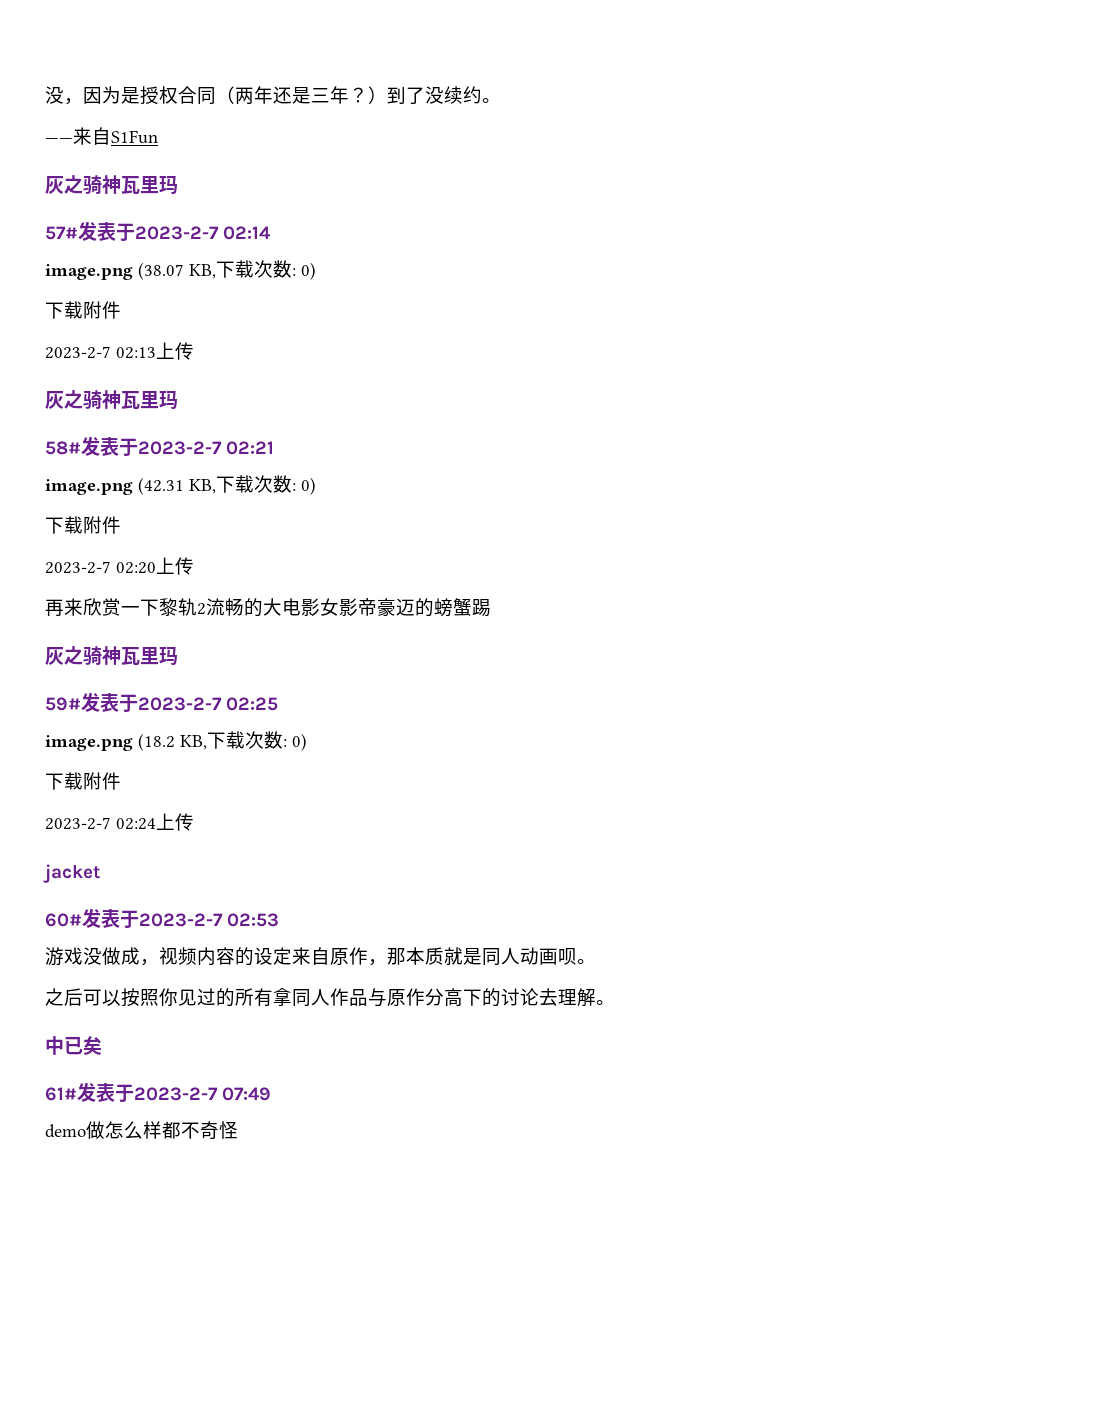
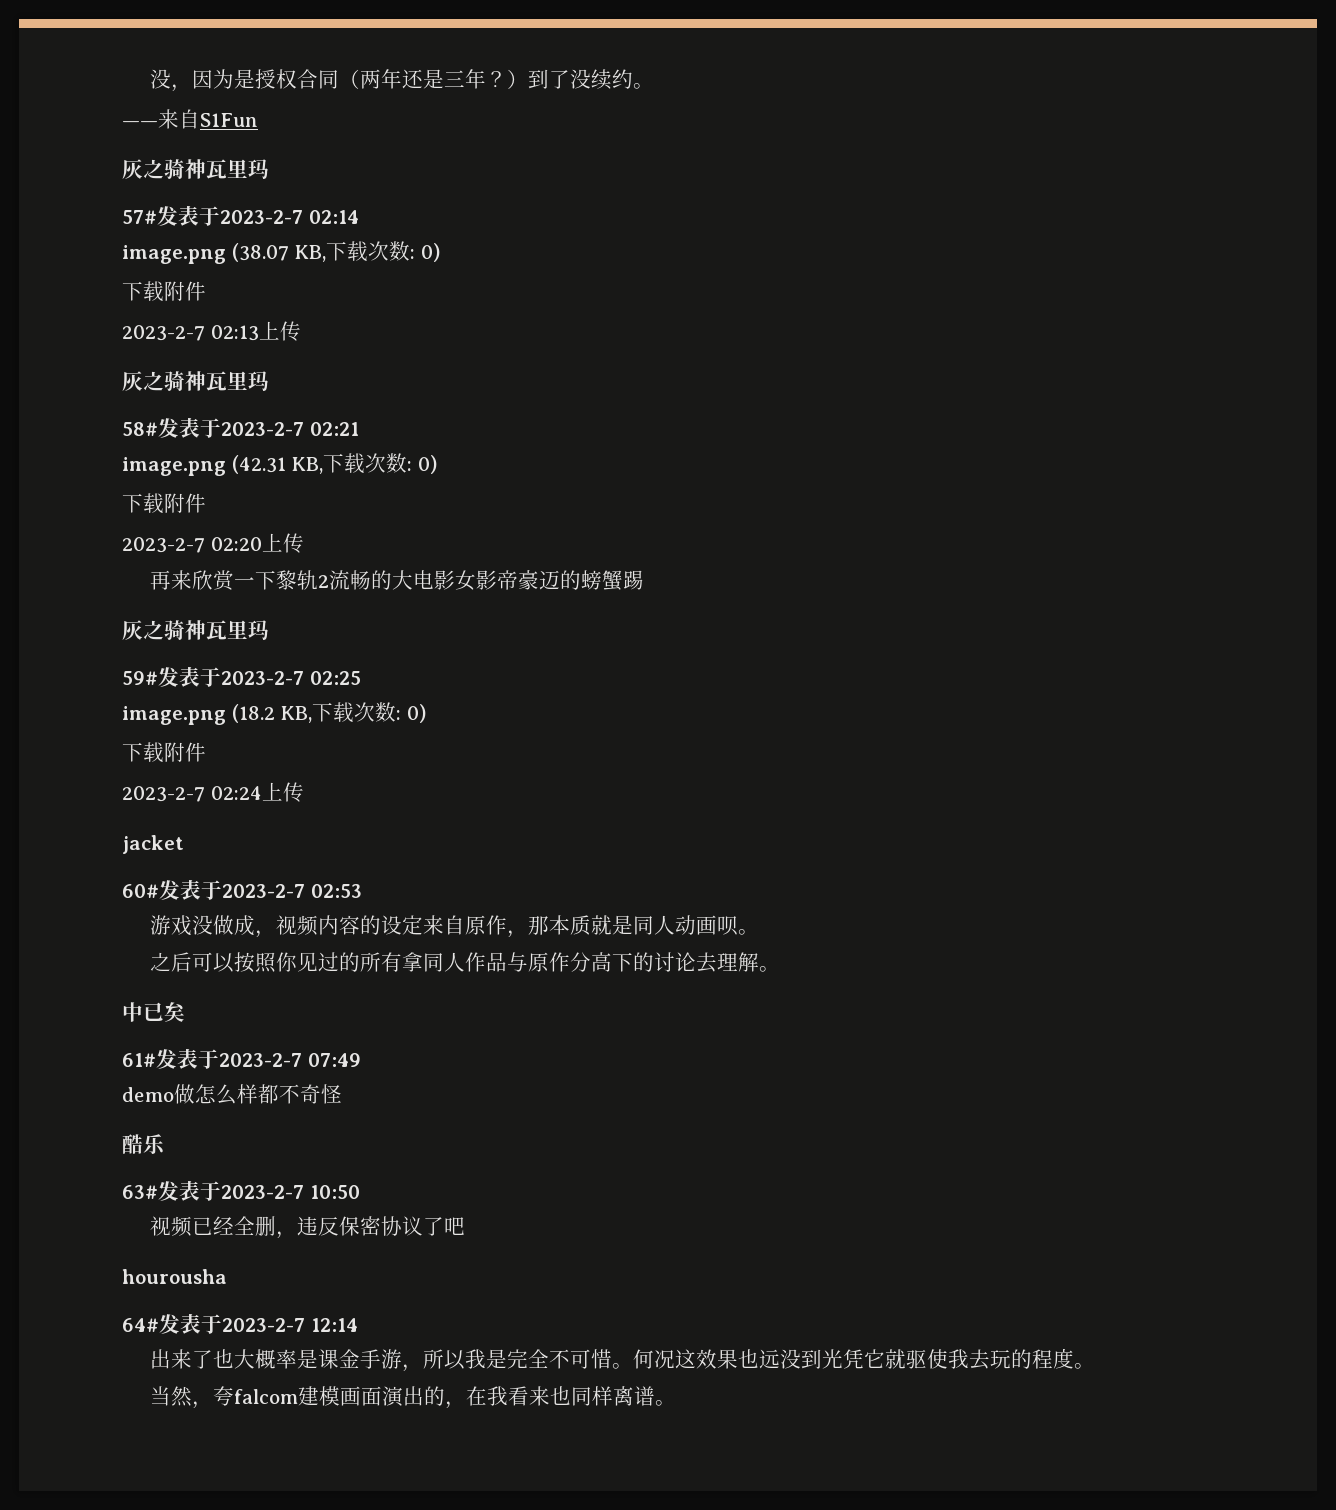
+ 酷乐
+ 63#发表于2023-2-7 10:50
+ 视频已经全删，违反保密协议了吧
+ hourousha
+ 64#发表于2023-2-7 12:14
+ 出来了也大概率是课金手游，所以我是完全不可惜。何况这效果也远没到光凭它就驱使我去玩的程度。
+ 当然，夸falcom建模画面演出的，在我看来也同样离谱。

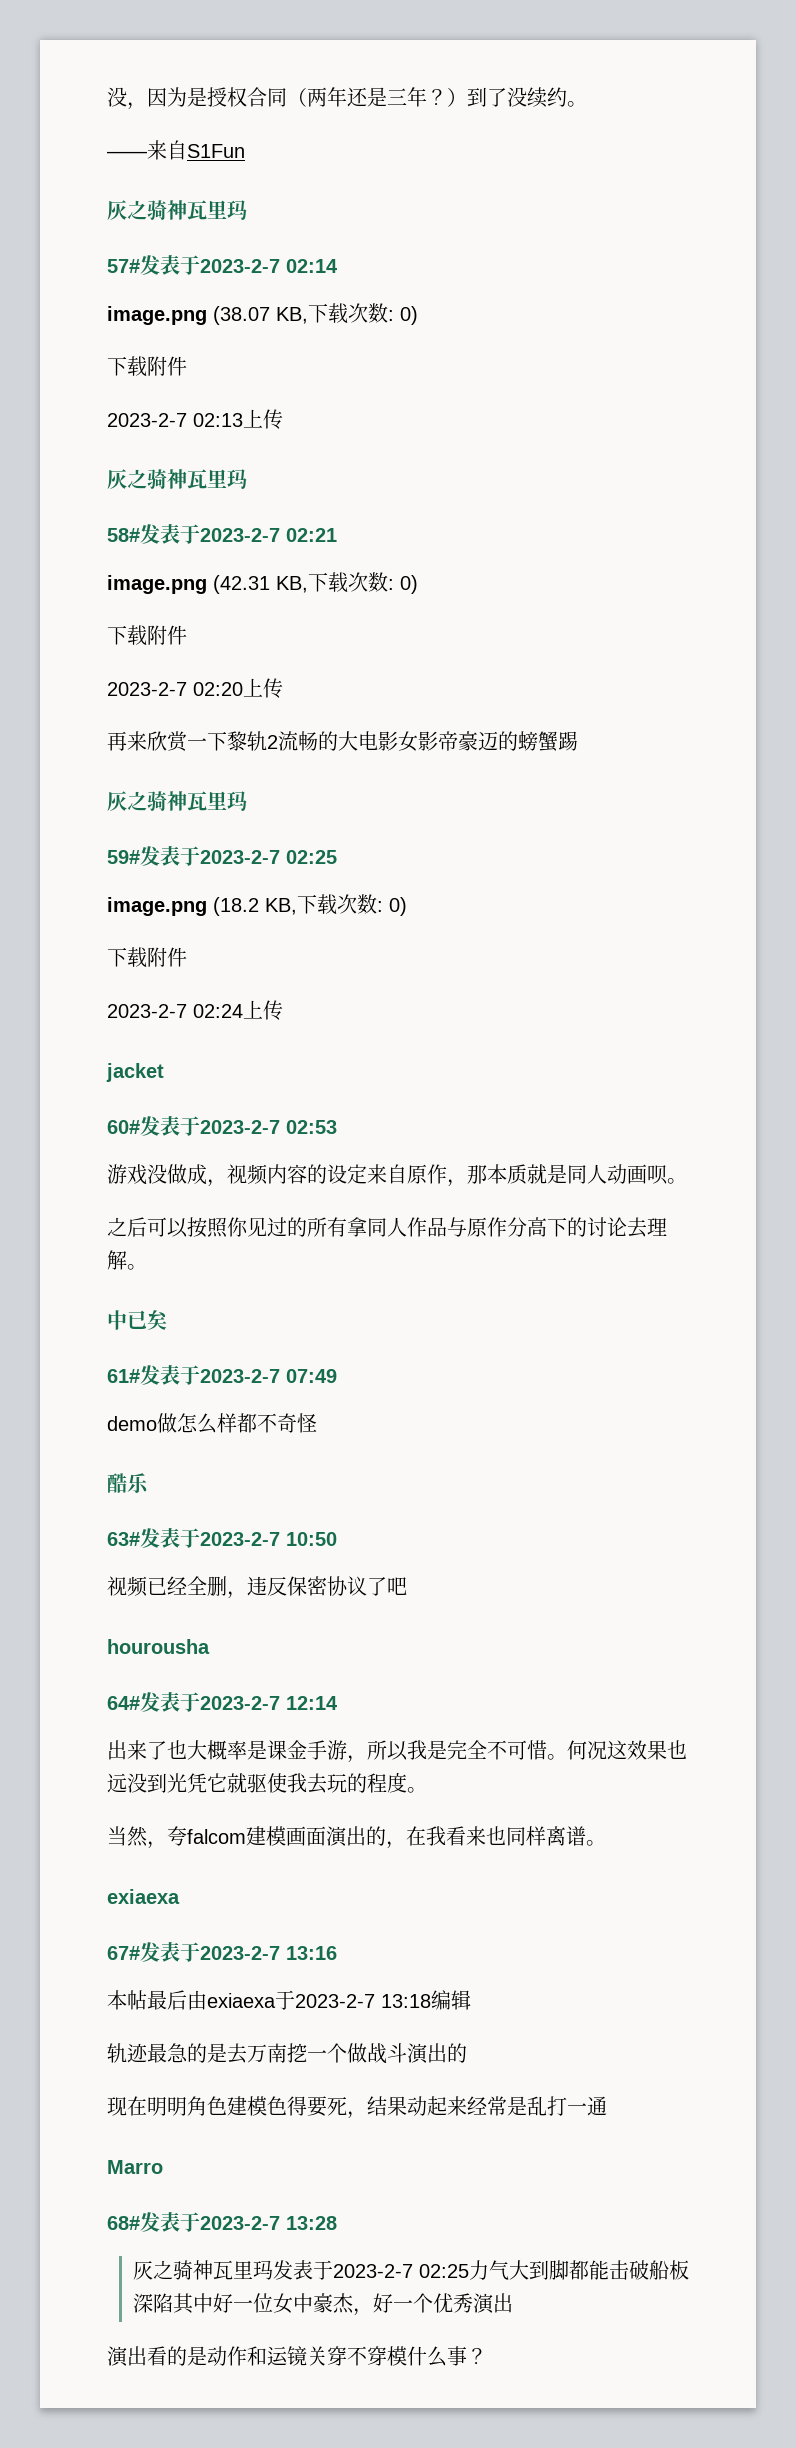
  当然，夸falcom建模画面演出的，在我看来也同样离谱。
+ exiaexa
+ 67#发表于2023-2-7 13:16
+ 本帖最后由exiaexa于2023-2-7 13:18编辑
+ 轨迹最急的是去万南挖一个做战斗演出的
+ 现在明明角色建模色得要死，结果动起来经常是乱打一通
+ Marro
+ 68#发表于2023-2-7 13:28
+ 灰之骑神瓦里玛发表于2023-2-7 02:25力气大到脚都能击破船板深陷其中好一位女中豪杰，好一个优秀演出
+ 演出看的是动作和运镜关穿不穿模什么事？

